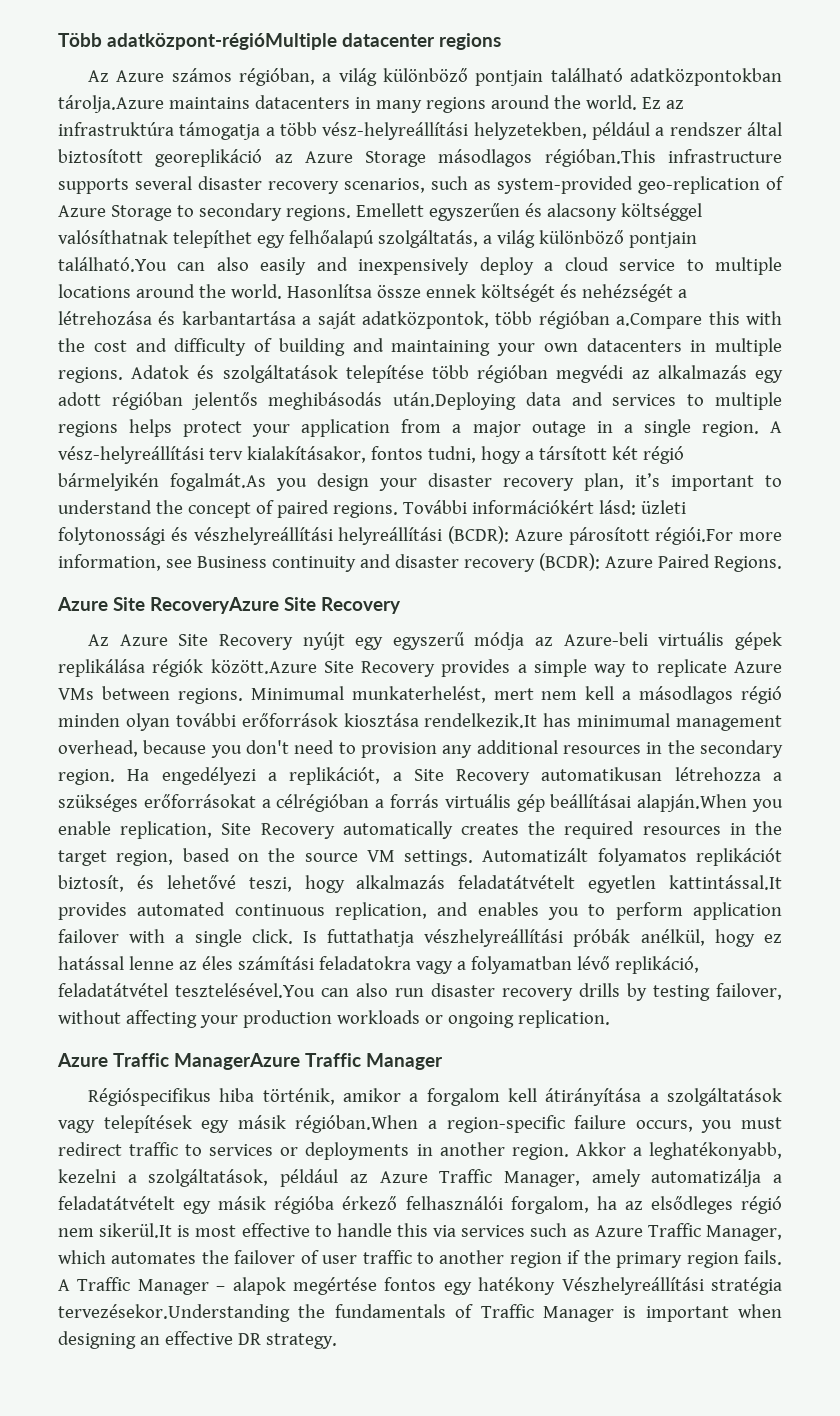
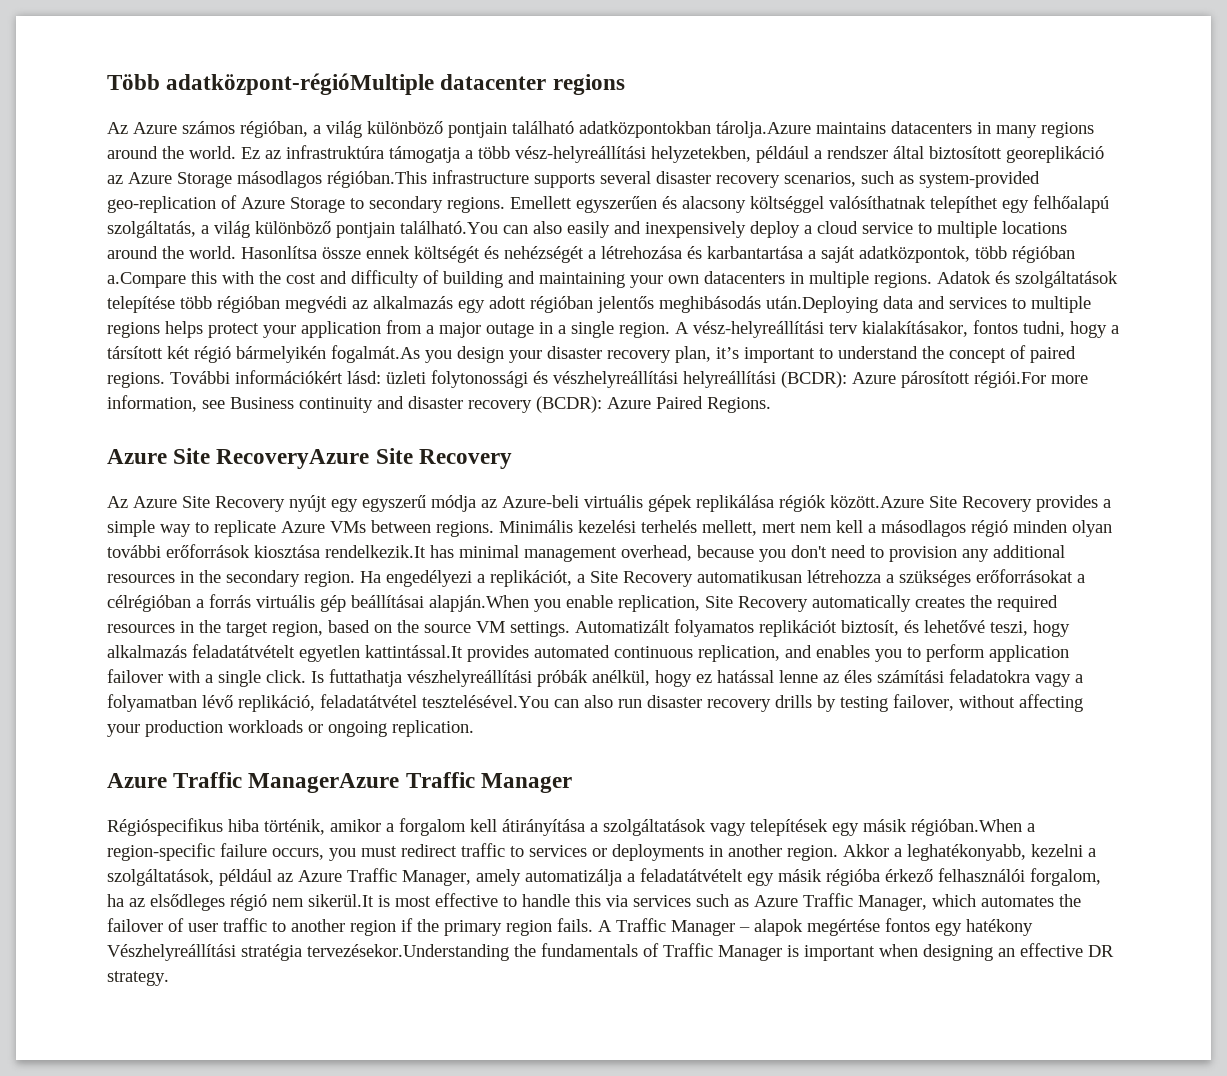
- Minimumal munkaterhelést, mert nem kell a másodlagos régió minden olyan további erőforrások kiosztása rendelkezik.It has minimumal management overhead, because you don't need to provision any additional resources in the secondary region.
+ Minimális kezelési terhelés mellett, mert nem kell a másodlagos régió minden olyan további erőforrások kiosztása rendelkezik.It has minimal management overhead, because you don't need to provision any additional resources in the secondary region.

